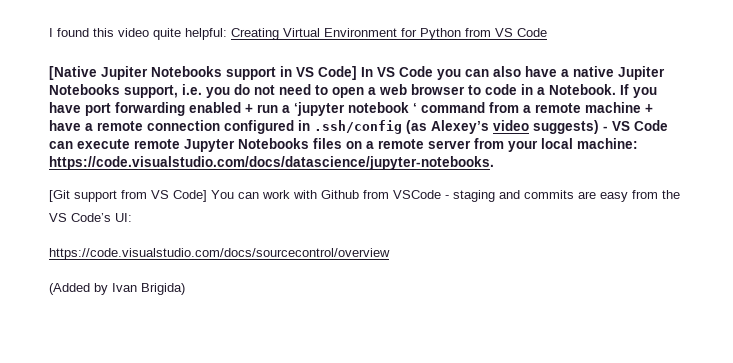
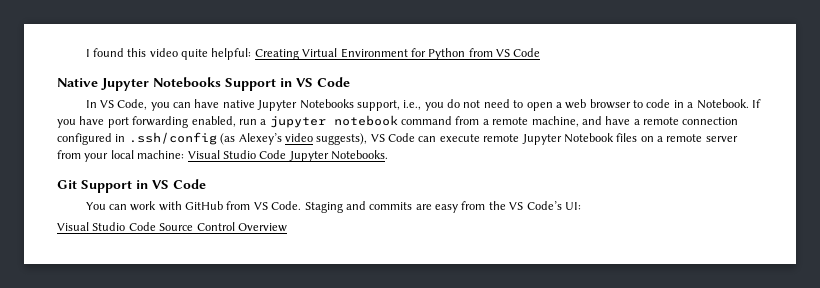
- [Native Jupiter Notebooks support in VS Code] In VS Code you can also have a native Jupiter Notebooks support, i.e. you do not need to open a web browser to code in a Notebook.
+ Native Jupyter Notebooks Support in VS Code
+ In VS Code, you can have native Jupyter Notebooks support, i.e., you do not need to open a web browser to code in a Notebook.
- If you have port forwarding enabled + run a ‘jupyter notebook ‘ command from a remote machine + have a remote connection configured in .ssh/config (as Alexey’s video suggests) - VS Code can execute remote Jupyter Notebooks files on a remote server from your local machine: https://code.visualstudio.com/docs/datascience/jupyter-notebooks.
- [Git support from VS Code] You can work with Github from VSCode - staging and commits are easy from the VS Code’s UI:
+ If you have port forwarding enabled, run a jupyter notebook command from a remote machine, and have a remote connection configured in .ssh/config (as Alexey’s video suggests), VS Code can execute remote Jupyter Notebook files on a remote server from your local machine: Visual Studio Code Jupyter Notebooks.
+ Git Support in VS Code
+ You can work with GitHub from VS Code. Staging and commits are easy from the VS Code’s UI:
- https://code.visualstudio.com/docs/sourcecontrol/overview
- (Added by Ivan Brigida)
+ Visual Studio Code Source Control Overview

